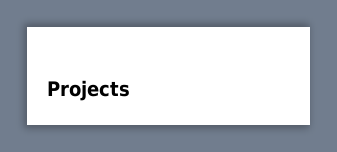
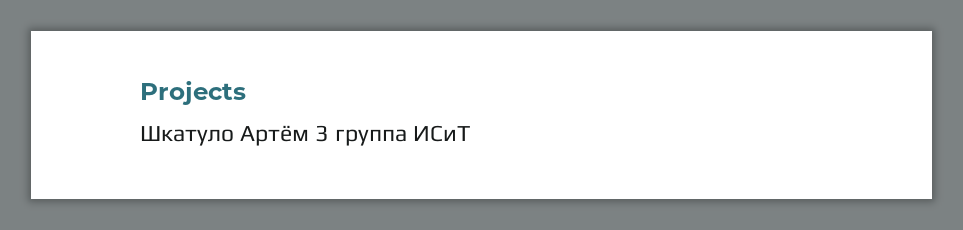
+ Шкатуло Артём 3 группа ИСиТ

